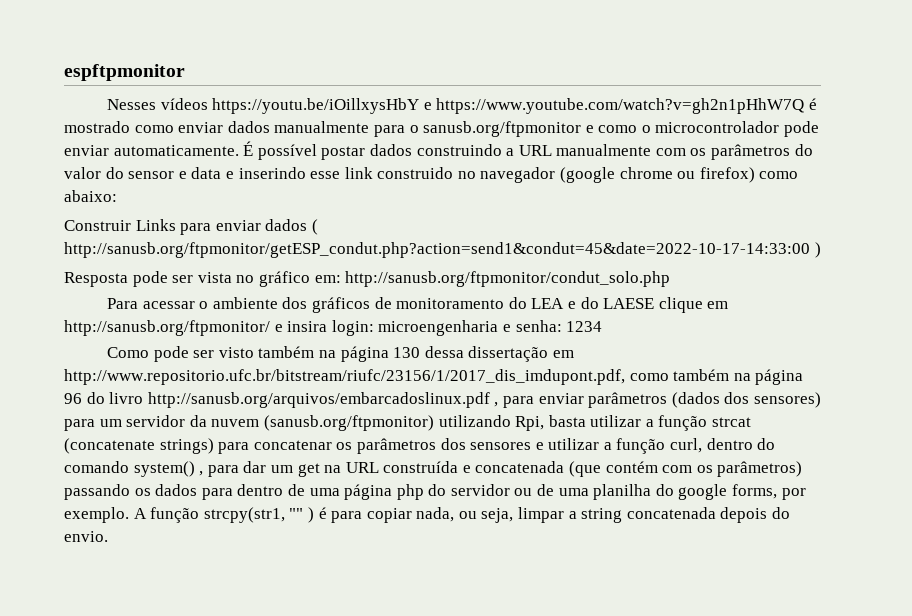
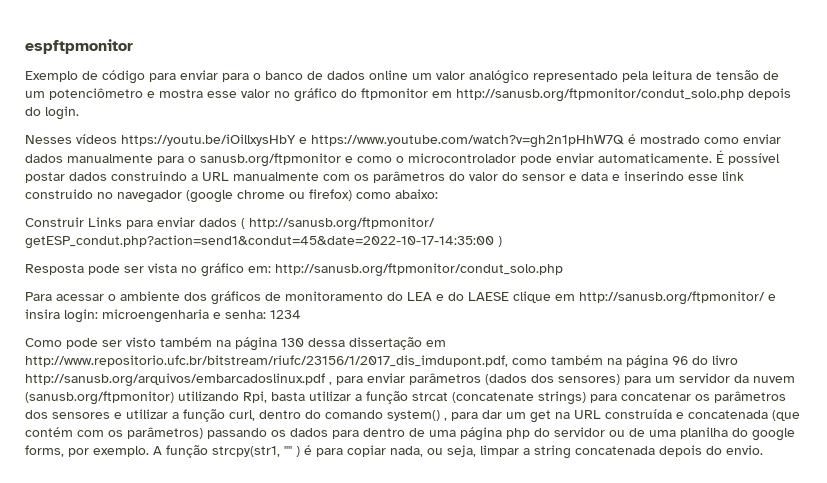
+ Exemplo de código para enviar para o banco de dados online um valor analógico representado pela leitura de tensão de um potenciômetro e mostra esse valor no gráfico do ftpmonitor em http://sanusb.org/ftpmonitor/condut_solo.php depois do login.
- Construir Links para enviar dados ( http://sanusb.org/ftpmonitor/getESP_condut.php?action=send1&condut=45&date=2022-10-17-14:33:00 )
+ Construir Links para enviar dados ( http://sanusb.org/ftpmonitor/ getESP_condut.php?action=send1&condut=45&date=2022-10-17-14:35:00 )

